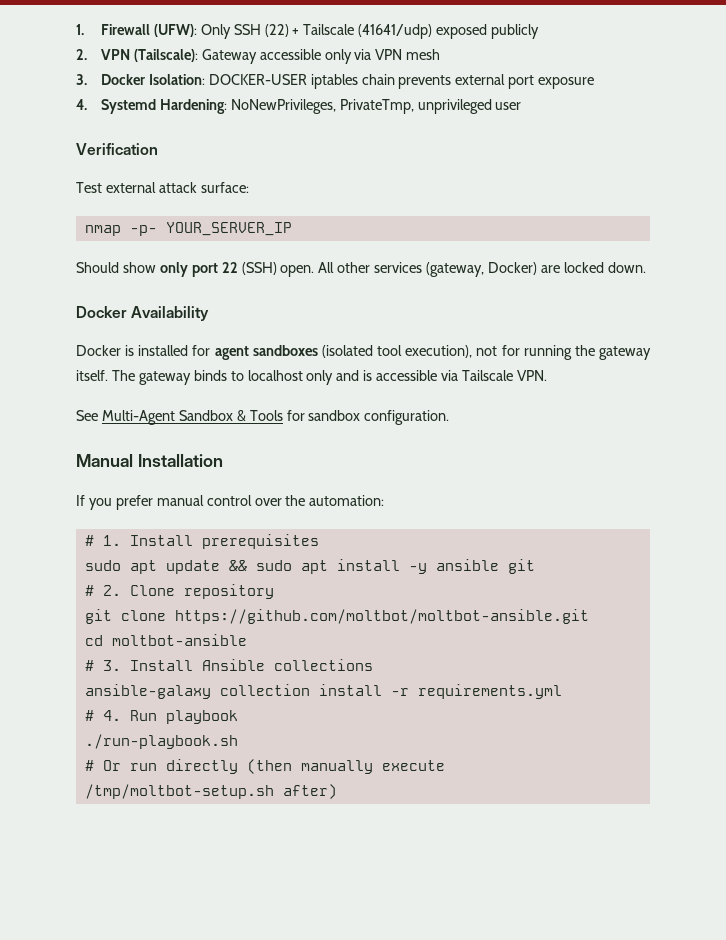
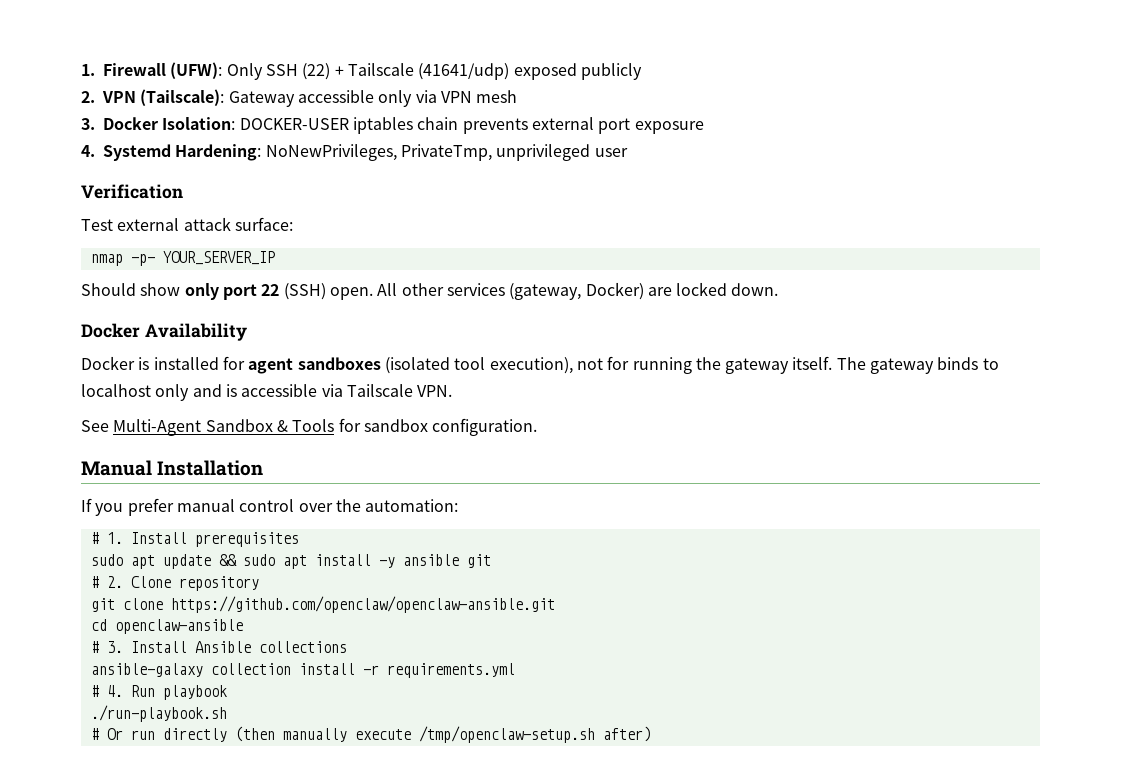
- git clone https://github.com/moltbot/moltbot-ansible.git
+ git clone https://github.com/openclaw/openclaw-ansible.git
- cd moltbot-ansible
+ cd openclaw-ansible
- # Or run directly (then manually execute /tmp/moltbot-setup.sh after)
+ # Or run directly (then manually execute /tmp/openclaw-setup.sh after)

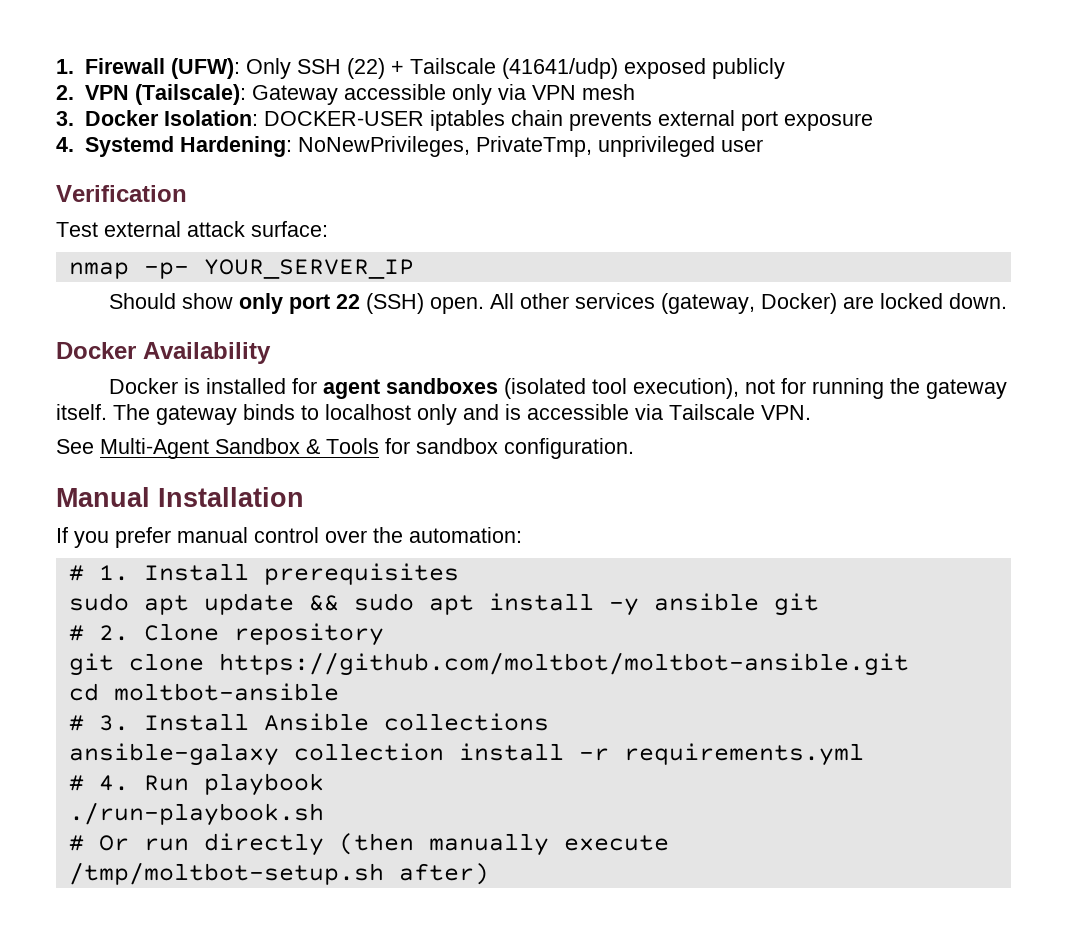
- git clone https://github.com/openclaw/openclaw-ansible.git
+ git clone https://github.com/moltbot/moltbot-ansible.git
- cd openclaw-ansible
+ cd moltbot-ansible
- # Or run directly (then manually execute /tmp/openclaw-setup.sh after)
+ # Or run directly (then manually execute /tmp/moltbot-setup.sh after)

